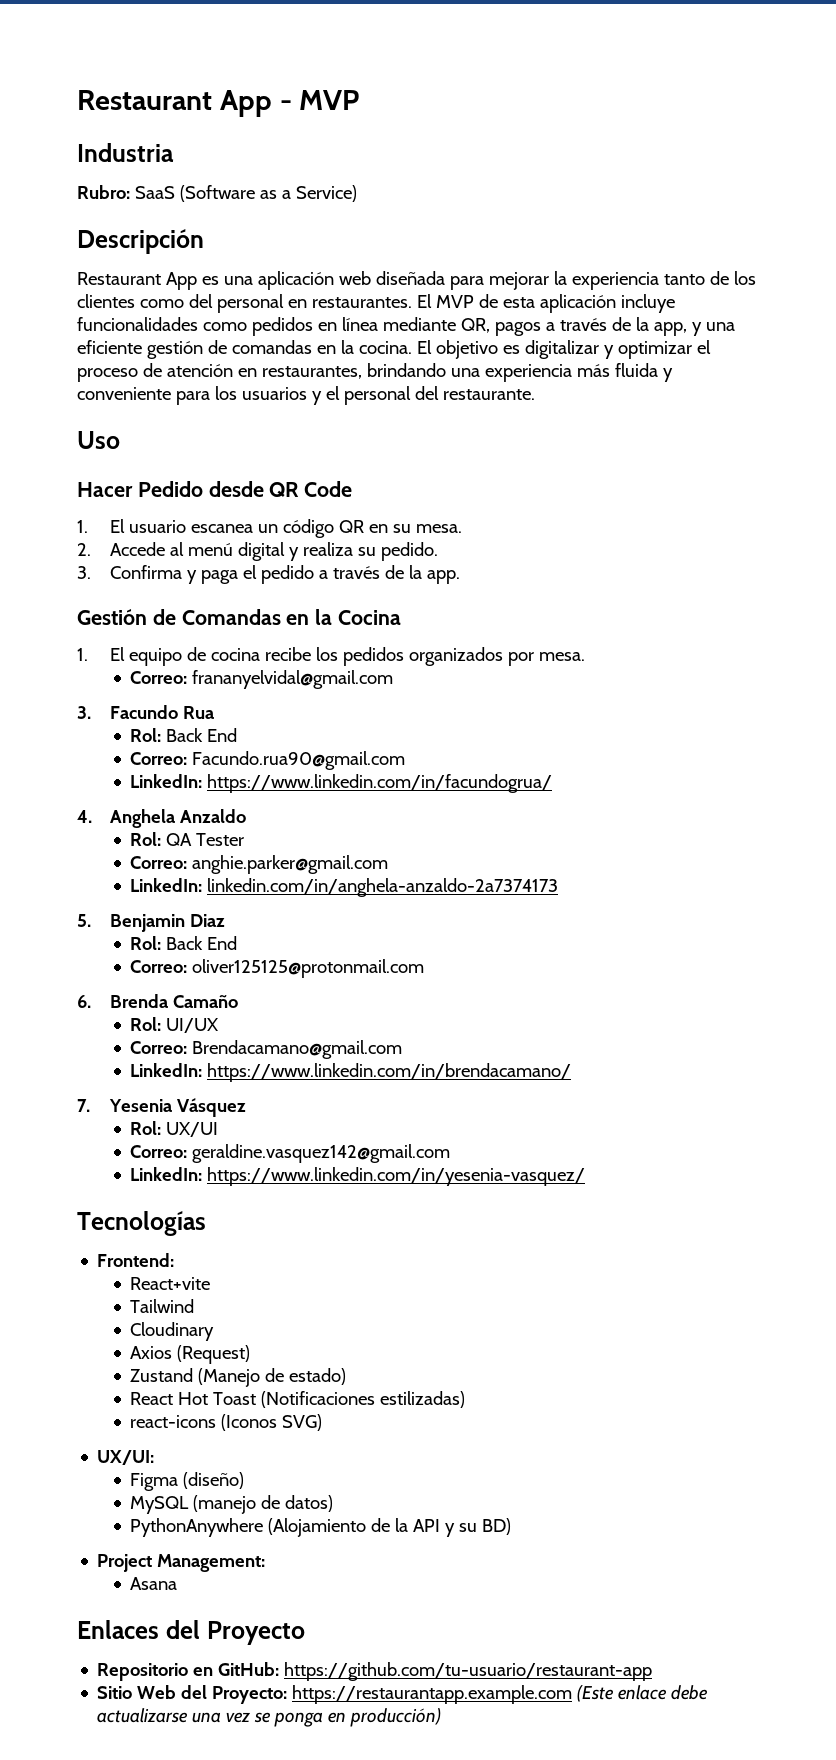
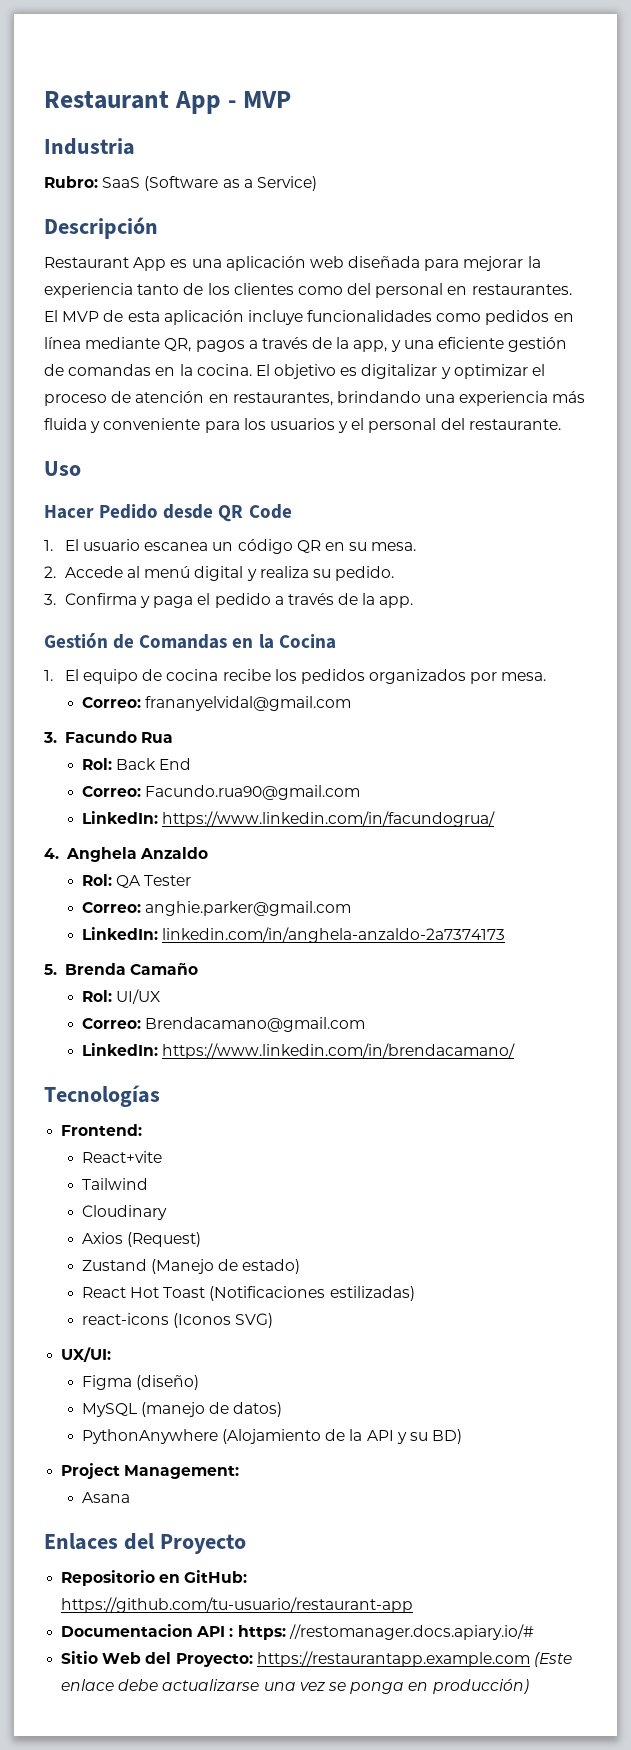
- 5. Benjamin Diaz
- Rol: Back End
- Correo: oliver125125@protonmail.com
- 6. Brenda Camaño
+ 5. Brenda Camaño
- 7. Yesenia Vásquez
- Rol: UX/UI
- Correo: geraldine.vasquez142@gmail.com
- LinkedIn: https://www.linkedin.com/in/yesenia-vasquez/
+ Documentacion API : https: //restomanager.docs.apiary.io/#

